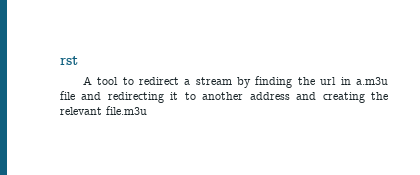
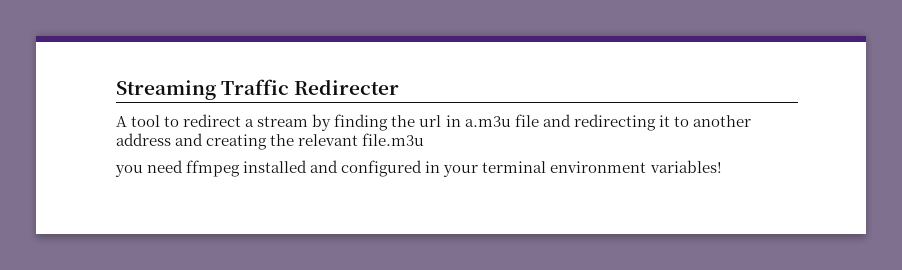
- rst
+ Streaming Traffic Redirecter
+ you need ffmpeg installed and configured in your terminal environment variables!

